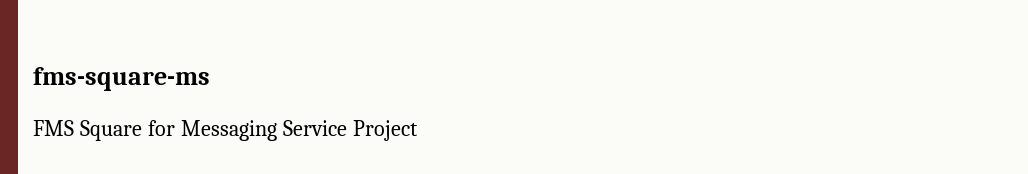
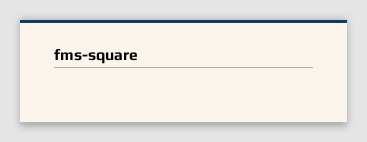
- fms-square-ms
- FMS Square for Messaging Service Project
+ fms-square

